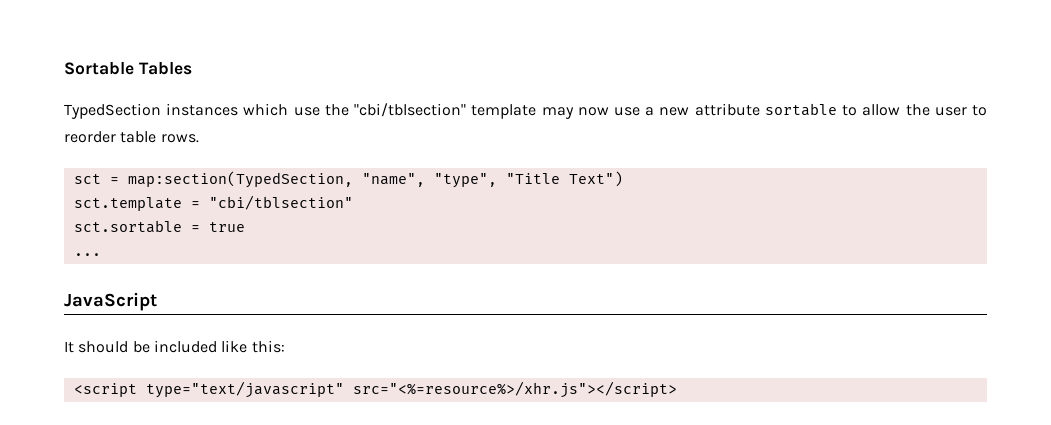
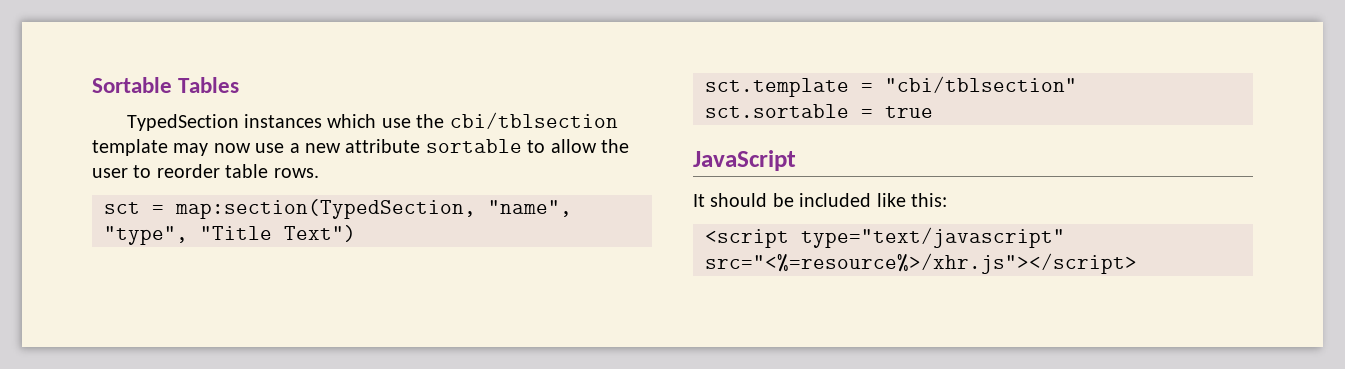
- TypedSection instances which use the "cbi/tblsection" template may now use a new attribute sortable to allow the user to reorder table rows.
+ TypedSection instances which use the cbi/tblsection template may now use a new attribute sortable to allow the user to reorder table rows.
- ...

